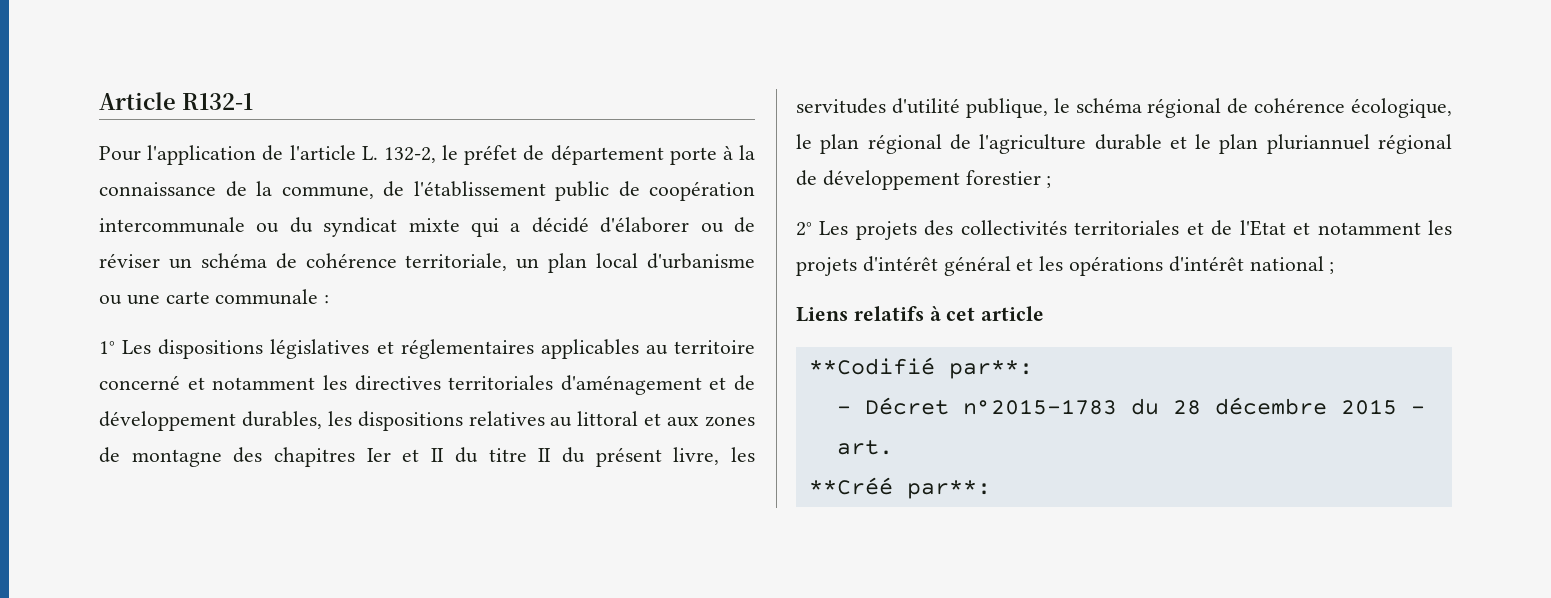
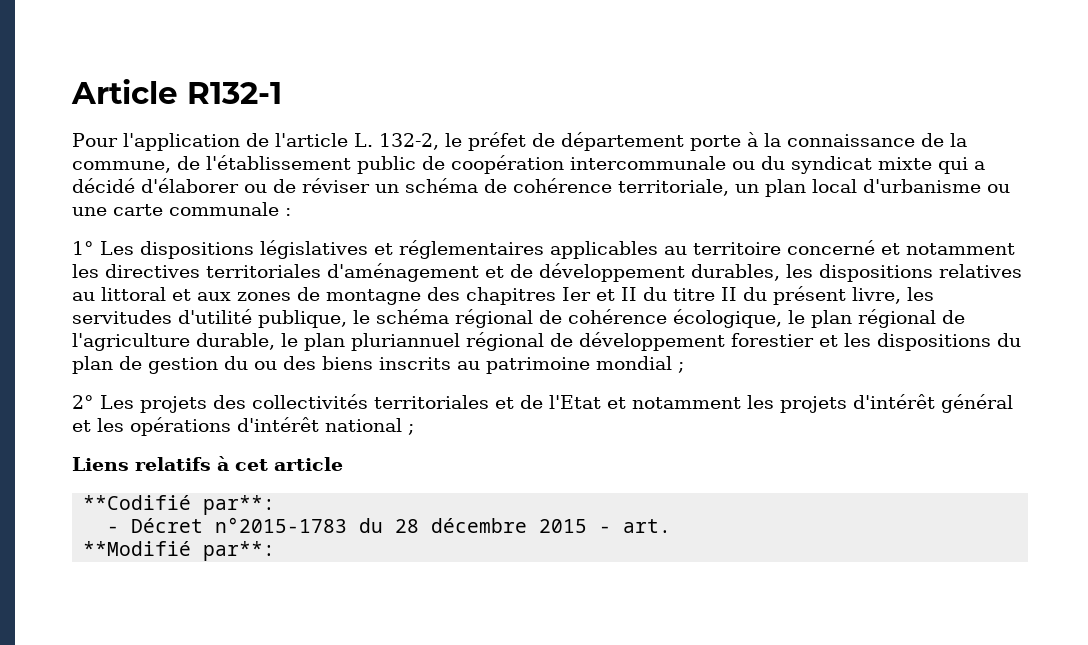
- 1° Les dispositions législatives et réglementaires applicables au territoire concerné et notamment les directives territoriales d'aménagement et de développement durables, les dispositions relatives au littoral et aux zones de montagne des chapitres Ier et II du titre II du présent livre, les servitudes d'utilité publique, le schéma régional de cohérence écologique, le plan régional de l'agriculture durable et le plan pluriannuel régional de développement forestier ;
+ 1° Les dispositions législatives et réglementaires applicables au territoire concerné et notamment les directives territoriales d'aménagement et de développement durables, les dispositions relatives au littoral et aux zones de montagne des chapitres Ier et II du titre II du présent livre, les servitudes d'utilité publique, le schéma régional de cohérence écologique, le plan régional de l'agriculture durable, le plan pluriannuel régional de développement forestier et les dispositions du plan de gestion du ou des biens inscrits au patrimoine mondial ;
- **Créé par**:
+ **Modifié par**:

